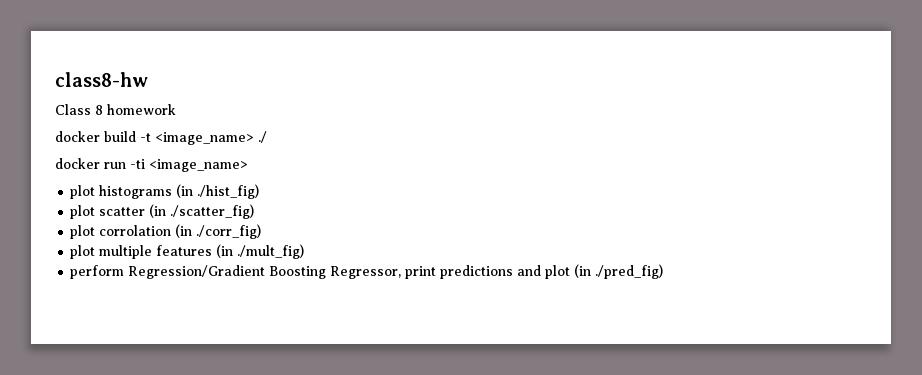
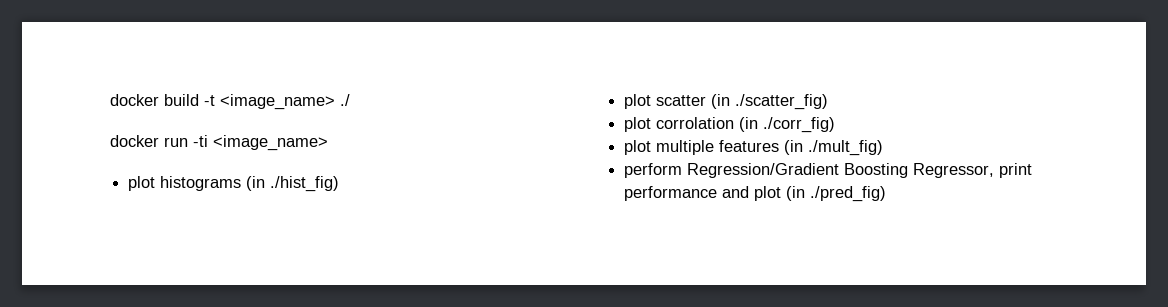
- class8-hw
- Class 8 homework
- perform Regression/Gradient Boosting Regressor, print predictions and plot (in ./pred_fig)
+ perform Regression/Gradient Boosting Regressor, print performance and plot (in ./pred_fig)

